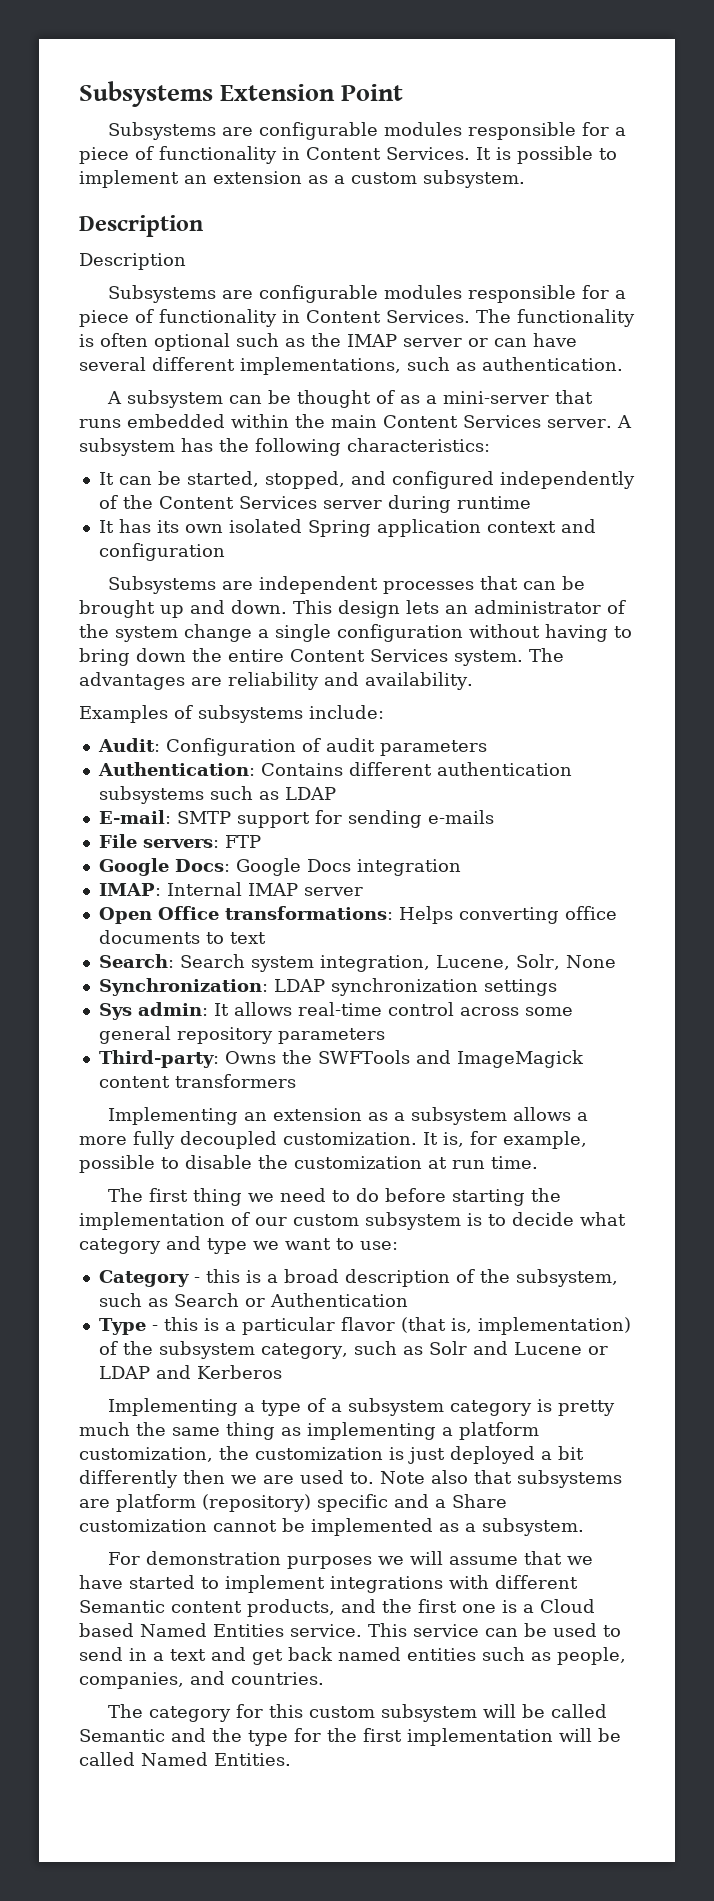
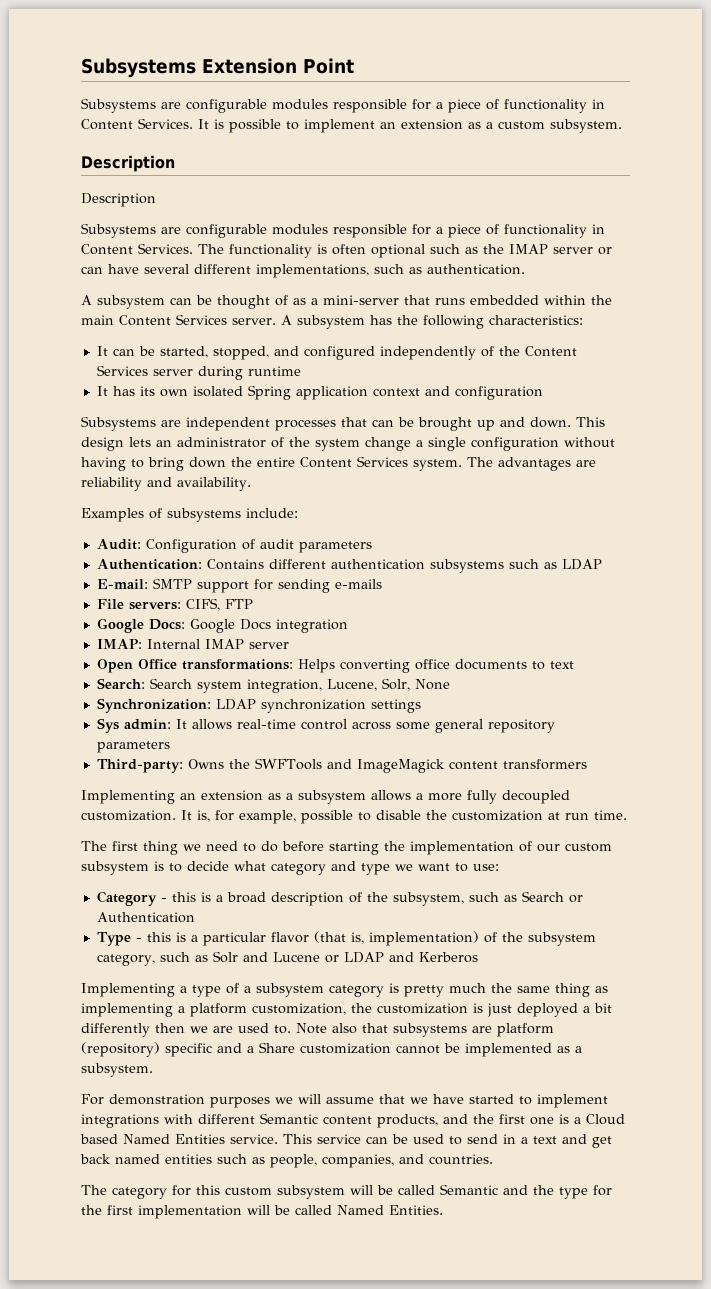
- File servers: FTP
+ File servers: CIFS, FTP

